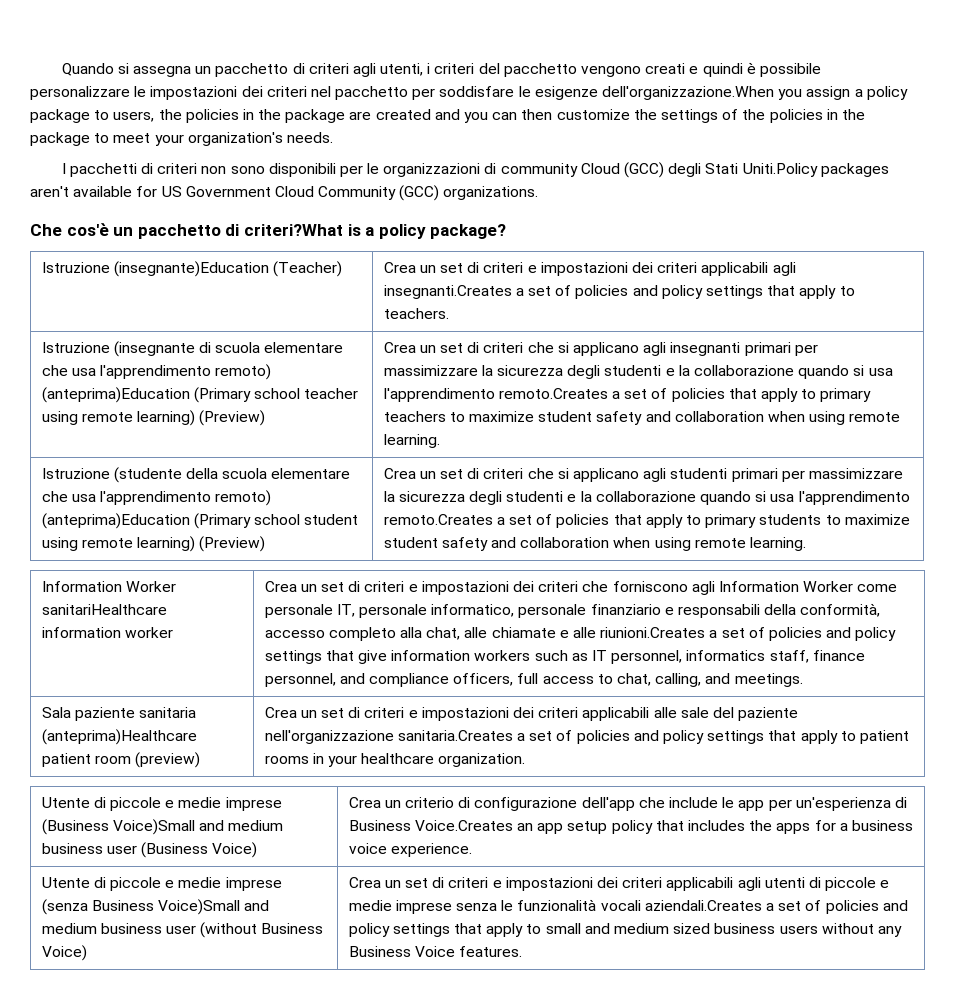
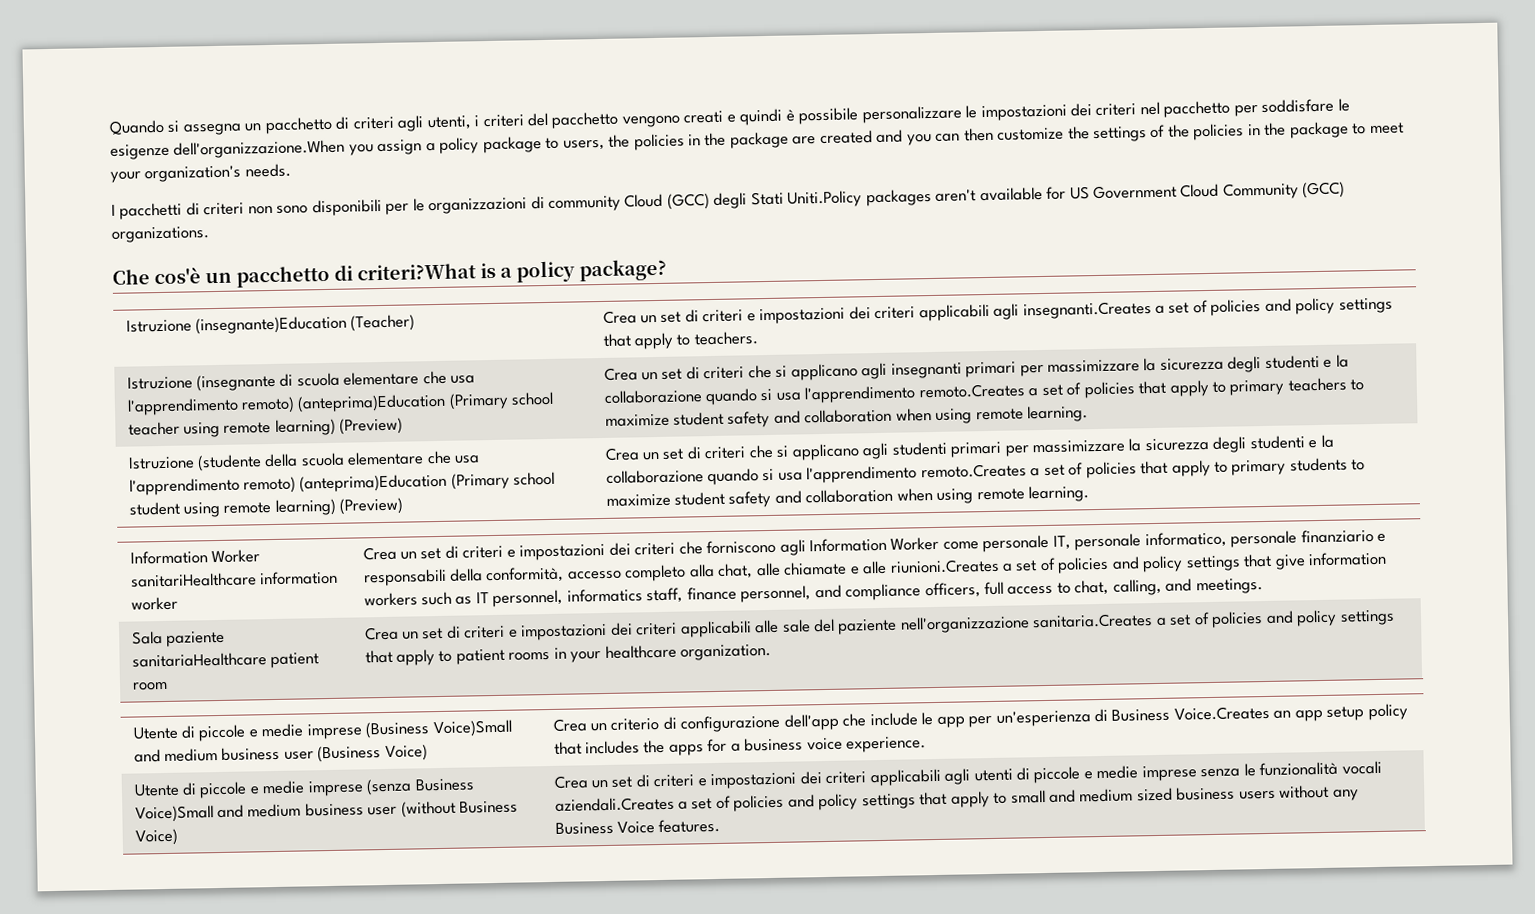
- Sala paziente sanitaria (anteprima)Healthcare patient room (preview) | Crea un set di criteri e impostazioni dei criteri applicabili alle sale del paziente nell'organizzazione sanitaria.Creates a set of policies and policy settings that apply to patient rooms in your healthcare organization.
+ Sala paziente sanitariaHealthcare patient room | Crea un set di criteri e impostazioni dei criteri applicabili alle sale del paziente nell'organizzazione sanitaria.Creates a set of policies and policy settings that apply to patient rooms in your healthcare organization.

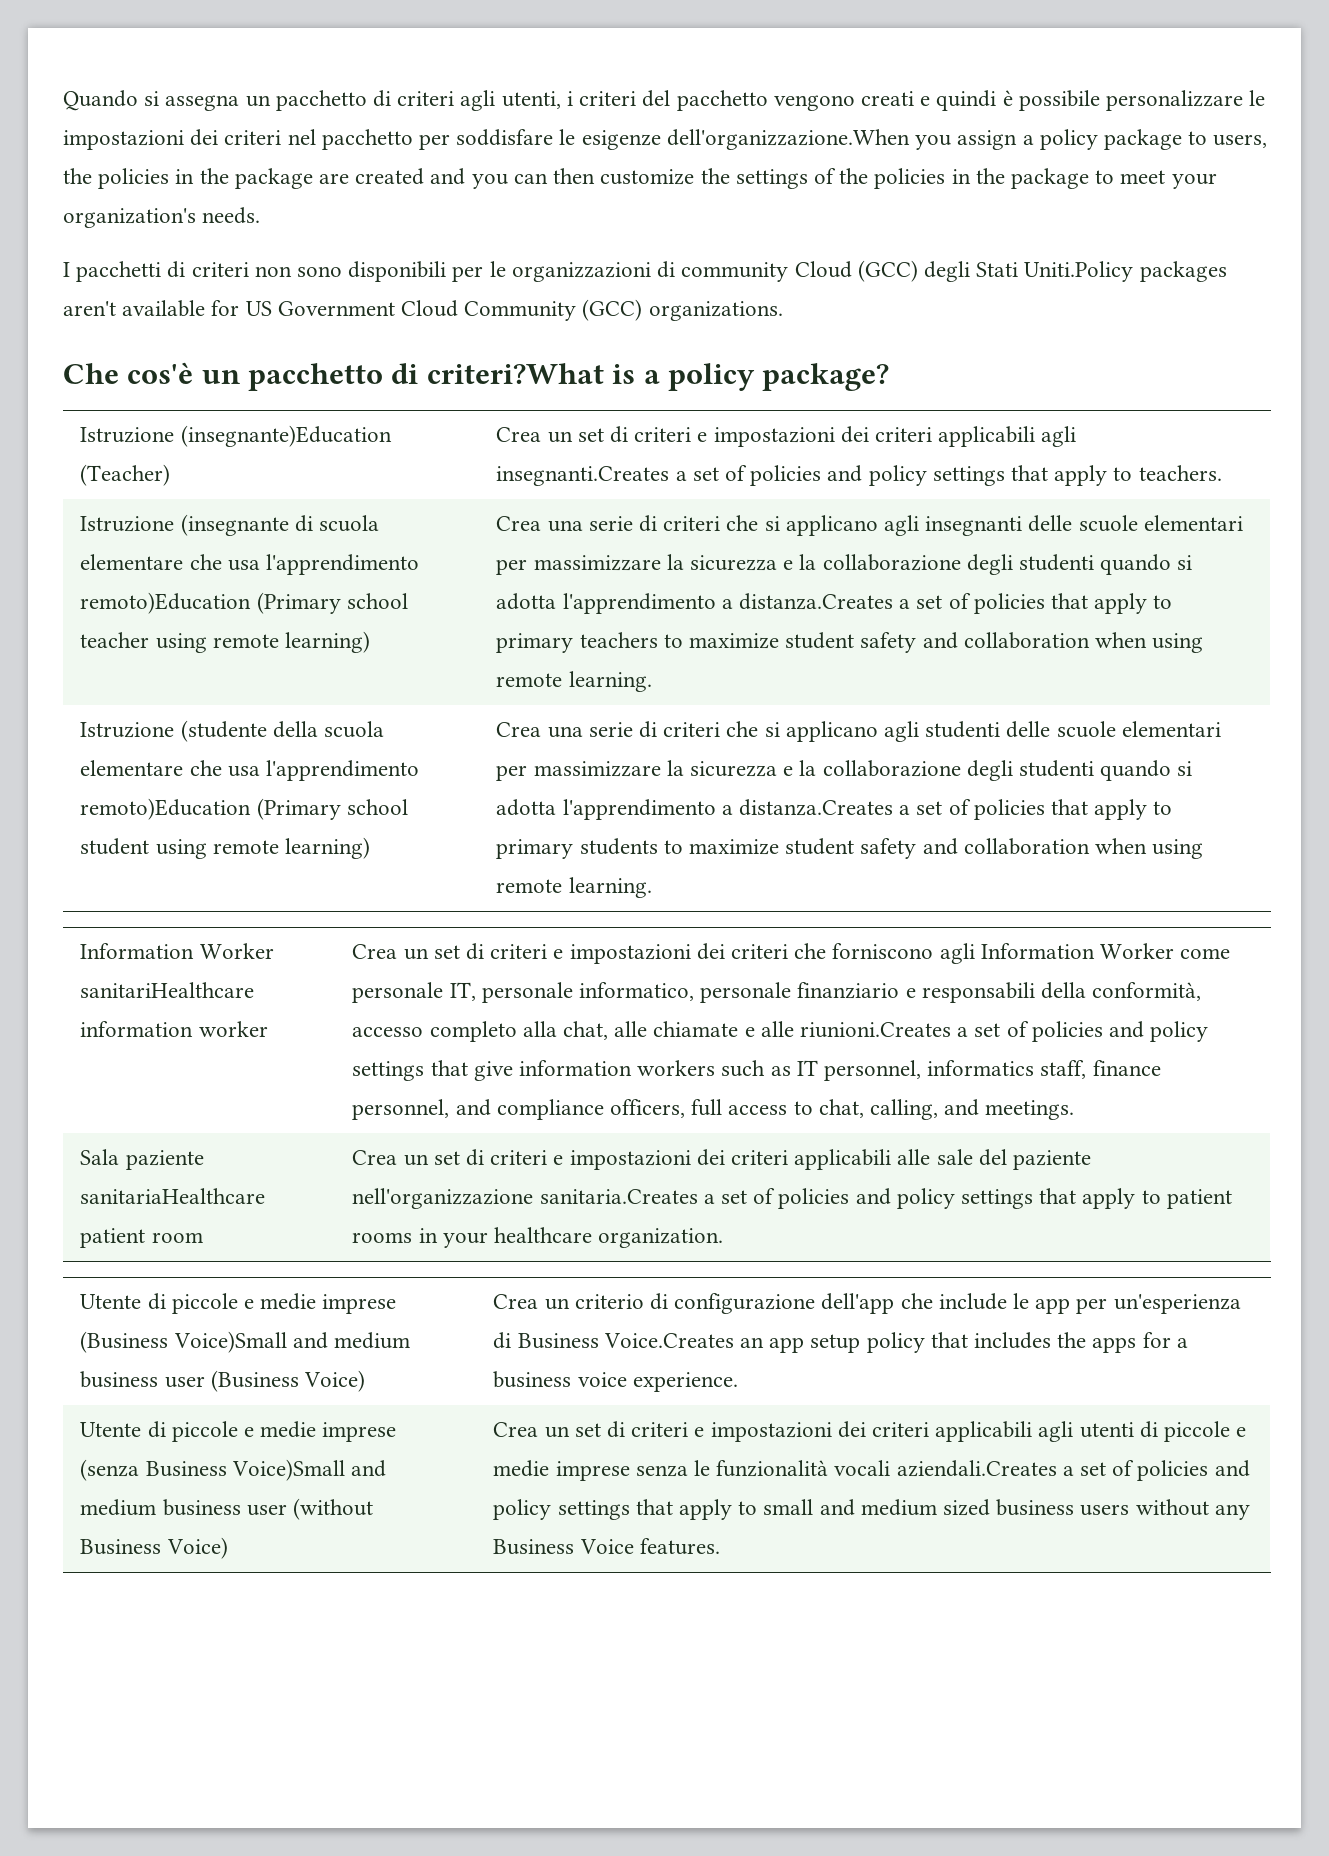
- Istruzione (insegnante di scuola elementare che usa l'apprendimento remoto) (anteprima)Education (Primary school teacher using remote learning) (Preview) | Crea un set di criteri che si applicano agli insegnanti primari per massimizzare la sicurezza degli studenti e la collaborazione quando si usa l'apprendimento remoto.Creates a set of policies that apply to primary teachers to maximize student safety and collaboration when using remote learning.
+ Istruzione (insegnante di scuola elementare che usa l'apprendimento remoto)Education (Primary school teacher using remote learning) | Crea una serie di criteri che si applicano agli insegnanti delle scuole elementari per massimizzare la sicurezza e la collaborazione degli studenti quando si adotta l'apprendimento a distanza.Creates a set of policies that apply to primary teachers to maximize student safety and collaboration when using remote learning.
- Istruzione (studente della scuola elementare che usa l'apprendimento remoto) (anteprima)Education (Primary school student using remote learning) (Preview) | Crea un set di criteri che si applicano agli studenti primari per massimizzare la sicurezza degli studenti e la collaborazione quando si usa l'apprendimento remoto.Creates a set of policies that apply to primary students to maximize student safety and collaboration when using remote learning.
+ Istruzione (studente della scuola elementare che usa l'apprendimento remoto)Education (Primary school student using remote learning) | Crea una serie di criteri che si applicano agli studenti delle scuole elementari per massimizzare la sicurezza e la collaborazione degli studenti quando si adotta l'apprendimento a distanza.Creates a set of policies that apply to primary students to maximize student safety and collaboration when using remote learning.

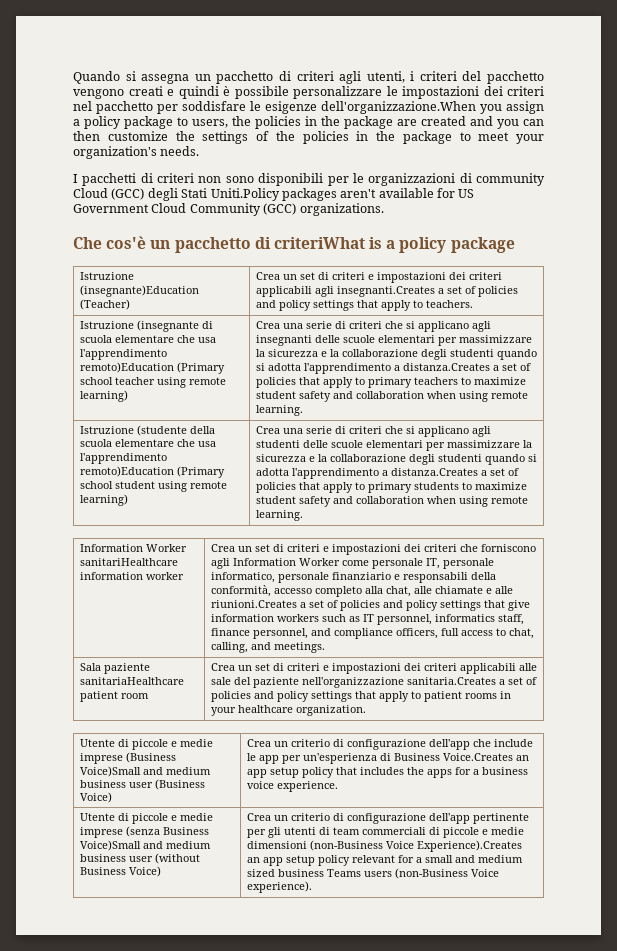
- Che cos'è un pacchetto di criteri?What is a policy package?
+ Che cos'è un pacchetto di criteriWhat is a policy package
- Crea un set di criteri e impostazioni dei criteri applicabili agli utenti di piccole e medie imprese senza le funzionalità vocali aziendali.Creates a set of policies and policy settings that apply to small and medium sized business users without any Business Voice features.
+ Crea un criterio di configurazione dell'app pertinente per gli utenti di team commerciali di piccole e medie dimensioni (non-Business Voice Experience).Creates an app setup policy relevant for a small and medium sized business Teams users (non-Business Voice experience).

